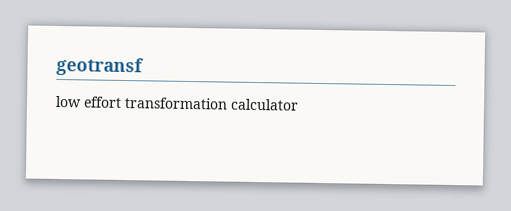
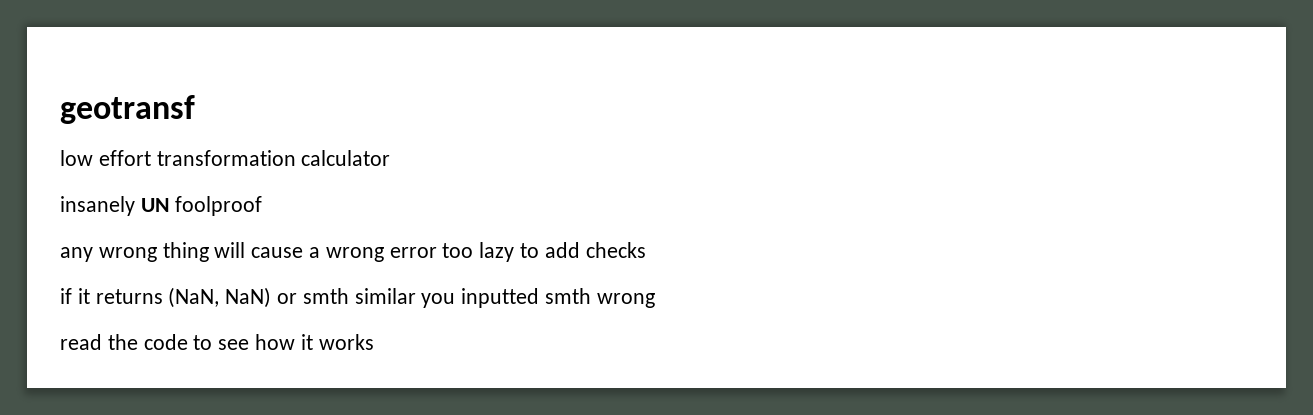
+ insanely UN foolproof
+ any wrong thing will cause a wrong error too lazy to add checks
+ if it returns (NaN, NaN) or smth similar you inputted smth wrong
+ read the code to see how it works

